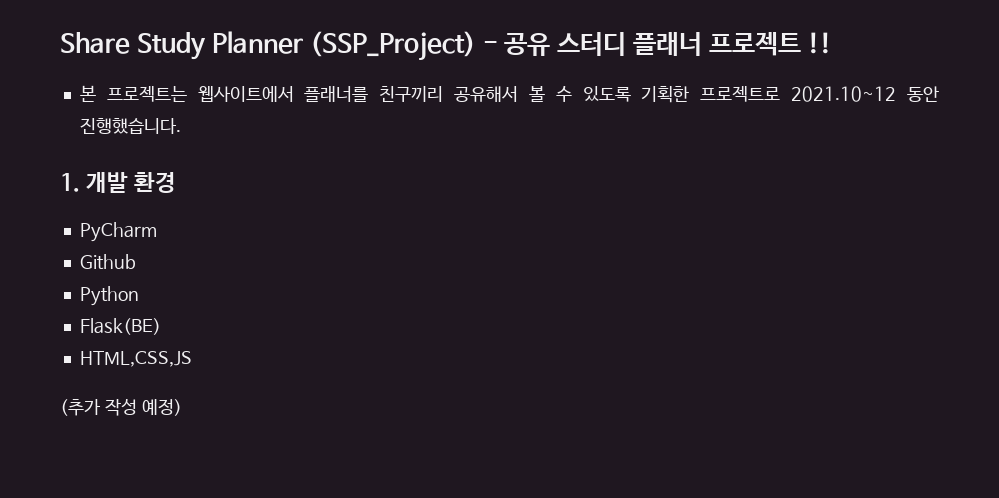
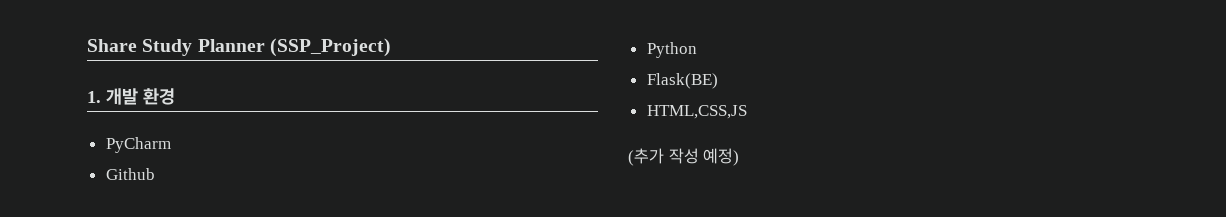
- Share Study Planner (SSP_Project) - 공유 스터디 플래너 프로젝트 !!
- 본 프로젝트는 웹사이트에서 플래너를 친구끼리 공유해서 볼 수 있도록 기획한 프로젝트로 2021.10~12 동안 진행했습니다.
+ Share Study Planner (SSP_Project)

